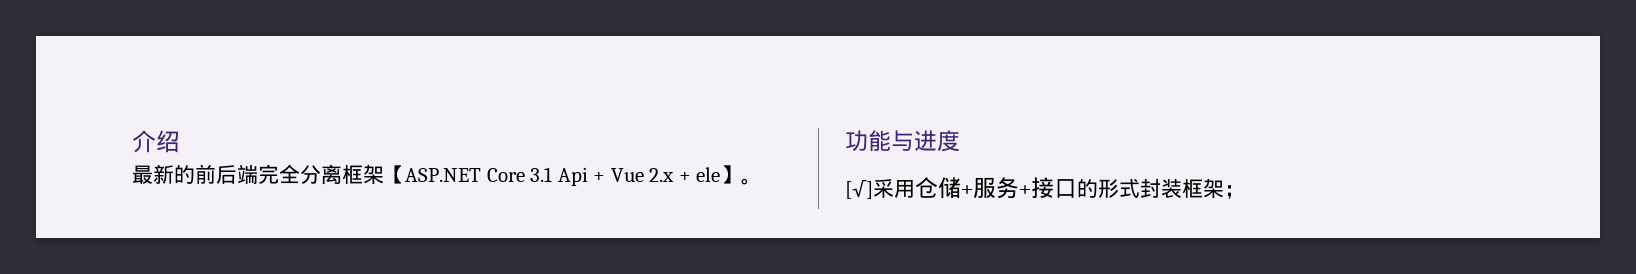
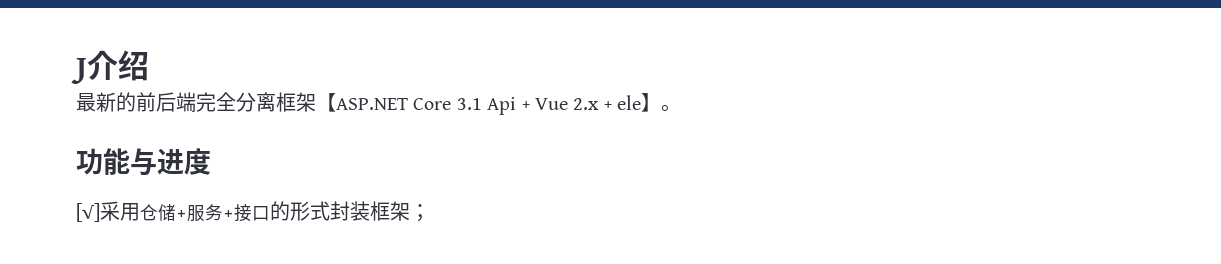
- 介绍
+ J介绍

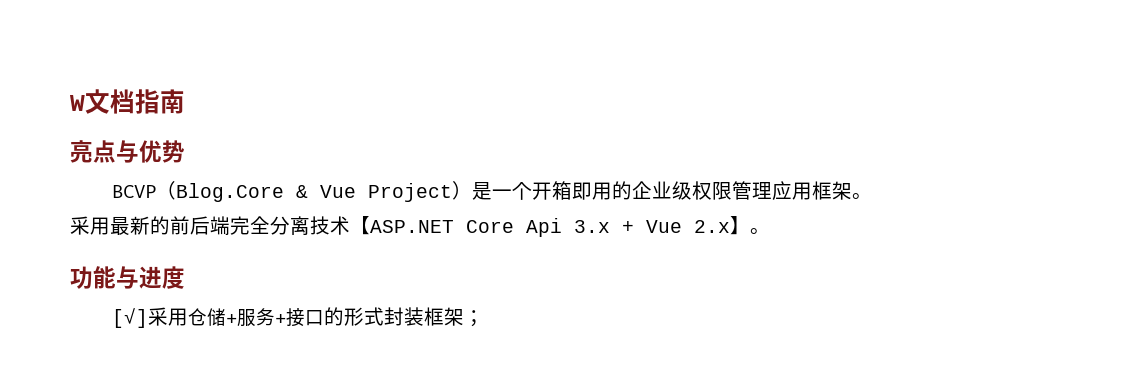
- J介绍
- 最新的前后端完全分离框架【ASP.NET Core 3.1 Api + Vue 2.x + ele】。
+ W文档指南
+ 亮点与优势
+ BCVP（Blog.Core & Vue Project）是一个开箱即用的企业级权限管理应用框架。
+ 采用最新的前后端完全分离技术【ASP.NET Core Api 3.x + Vue 2.x】。

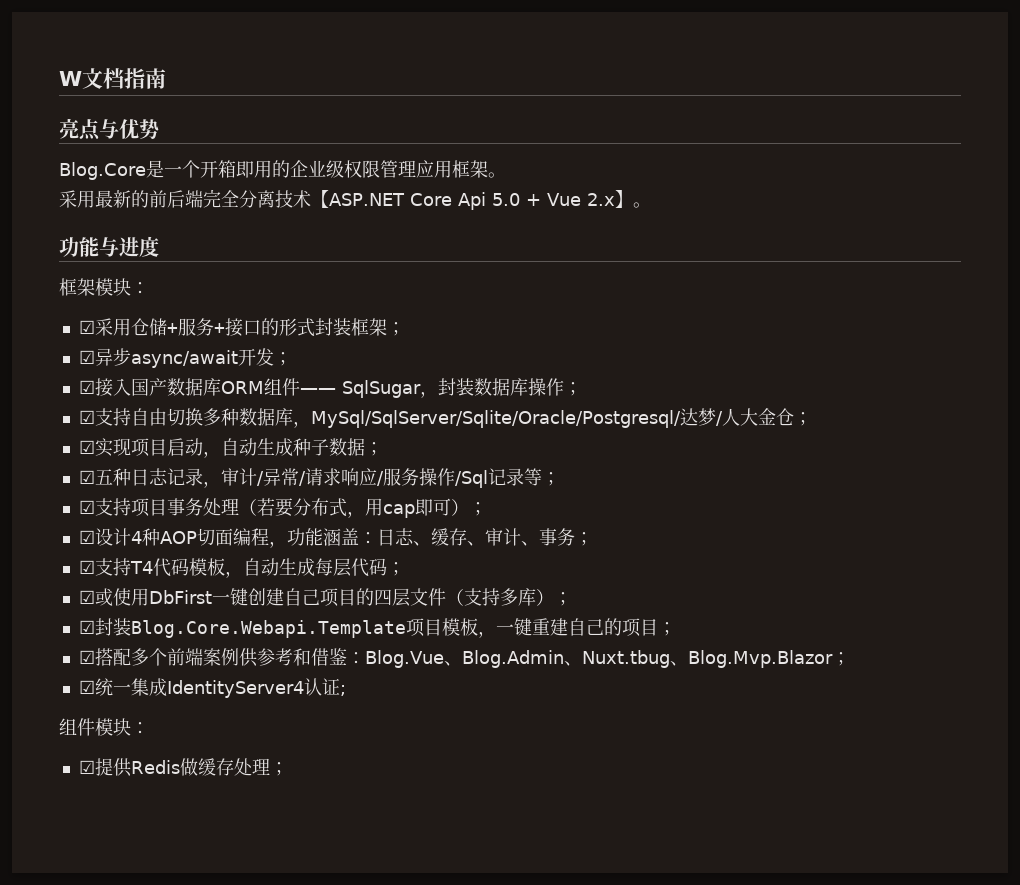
- BCVP（Blog.Core & Vue Project）是一个开箱即用的企业级权限管理应用框架。
+ Blog.Core是一个开箱即用的企业级权限管理应用框架。
- 采用最新的前后端完全分离技术【ASP.NET Core Api 3.x + Vue 2.x】。
+ 采用最新的前后端完全分离技术【ASP.NET Core Api 5.0 + Vue 2.x】。
- [√]采用仓储+服务+接口的形式封装框架；
+ 框架模块：
+ ☑采用仓储+服务+接口的形式封装框架；
+ ☑异步async/await开发；
+ ☑接入国产数据库ORM组件—— SqlSugar，封装数据库操作；
+ ☑支持自由切换多种数据库，MySql/SqlServer/Sqlite/Oracle/Postgresql/达梦/人大金仓；
+ ☑实现项目启动，自动生成种子数据；
+ ☑五种日志记录，审计/异常/请求响应/服务操作/Sql记录等；
+ ☑支持项目事务处理（若要分布式，用cap即可）；
+ ☑设计4种AOP切面编程，功能涵盖：日志、缓存、审计、事务；
+ ☑支持T4代码模板，自动生成每层代码；
+ ☑或使用DbFirst一键创建自己项目的四层文件（支持多库）；
+ ☑封装Blog.Core.Webapi.Template项目模板，一键重建自己的项目；
+ ☑搭配多个前端案例供参考和借鉴：Blog.Vue、Blog.Admin、Nuxt.tbug、Blog.Mvp.Blazor；
+ ☑统一集成IdentityServer4认证;
+ 组件模块：
+ ☑提供Redis做缓存处理；

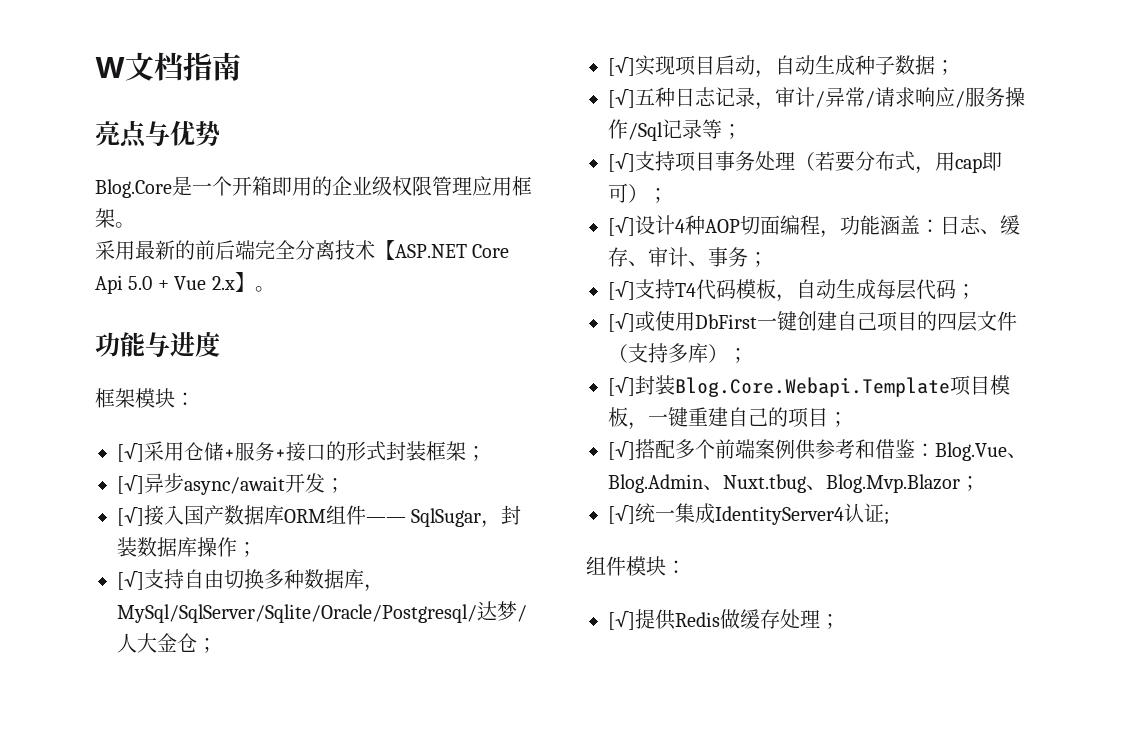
- ☑采用仓储+服务+接口的形式封装框架；
+ [√]采用仓储+服务+接口的形式封装框架；
- ☑异步async/await开发；
+ [√]异步async/await开发；
- ☑接入国产数据库ORM组件—— SqlSugar，封装数据库操作；
+ [√]接入国产数据库ORM组件—— SqlSugar，封装数据库操作；
- ☑支持自由切换多种数据库，MySql/SqlServer/Sqlite/Oracle/Postgresql/达梦/人大金仓；
+ [√]支持自由切换多种数据库，MySql/SqlServer/Sqlite/Oracle/Postgresql/达梦/人大金仓；
- ☑实现项目启动，自动生成种子数据；
+ [√]实现项目启动，自动生成种子数据；
- ☑五种日志记录，审计/异常/请求响应/服务操作/Sql记录等；
+ [√]五种日志记录，审计/异常/请求响应/服务操作/Sql记录等；
- ☑支持项目事务处理（若要分布式，用cap即可）；
+ [√]支持项目事务处理（若要分布式，用cap即可）；
- ☑设计4种AOP切面编程，功能涵盖：日志、缓存、审计、事务；
+ [√]设计4种AOP切面编程，功能涵盖：日志、缓存、审计、事务；
- ☑支持T4代码模板，自动生成每层代码；
+ [√]支持T4代码模板，自动生成每层代码；
- ☑或使用DbFirst一键创建自己项目的四层文件（支持多库）；
+ [√]或使用DbFirst一键创建自己项目的四层文件（支持多库）；
- ☑封装Blog.Core.Webapi.Template项目模板，一键重建自己的项目；
+ [√]封装Blog.Core.Webapi.Template项目模板，一键重建自己的项目；
- ☑搭配多个前端案例供参考和借鉴：Blog.Vue、Blog.Admin、Nuxt.tbug、Blog.Mvp.Blazor；
+ [√]搭配多个前端案例供参考和借鉴：Blog.Vue、Blog.Admin、Nuxt.tbug、Blog.Mvp.Blazor；
- ☑统一集成IdentityServer4认证;
+ [√]统一集成IdentityServer4认证;
- ☑提供Redis做缓存处理；
+ [√]提供Redis做缓存处理；

